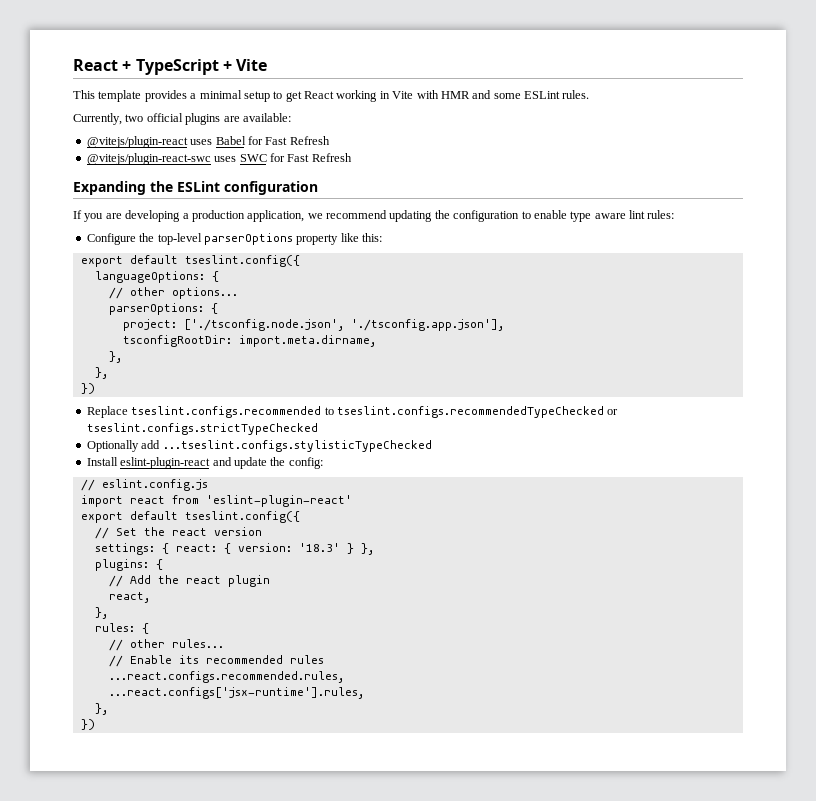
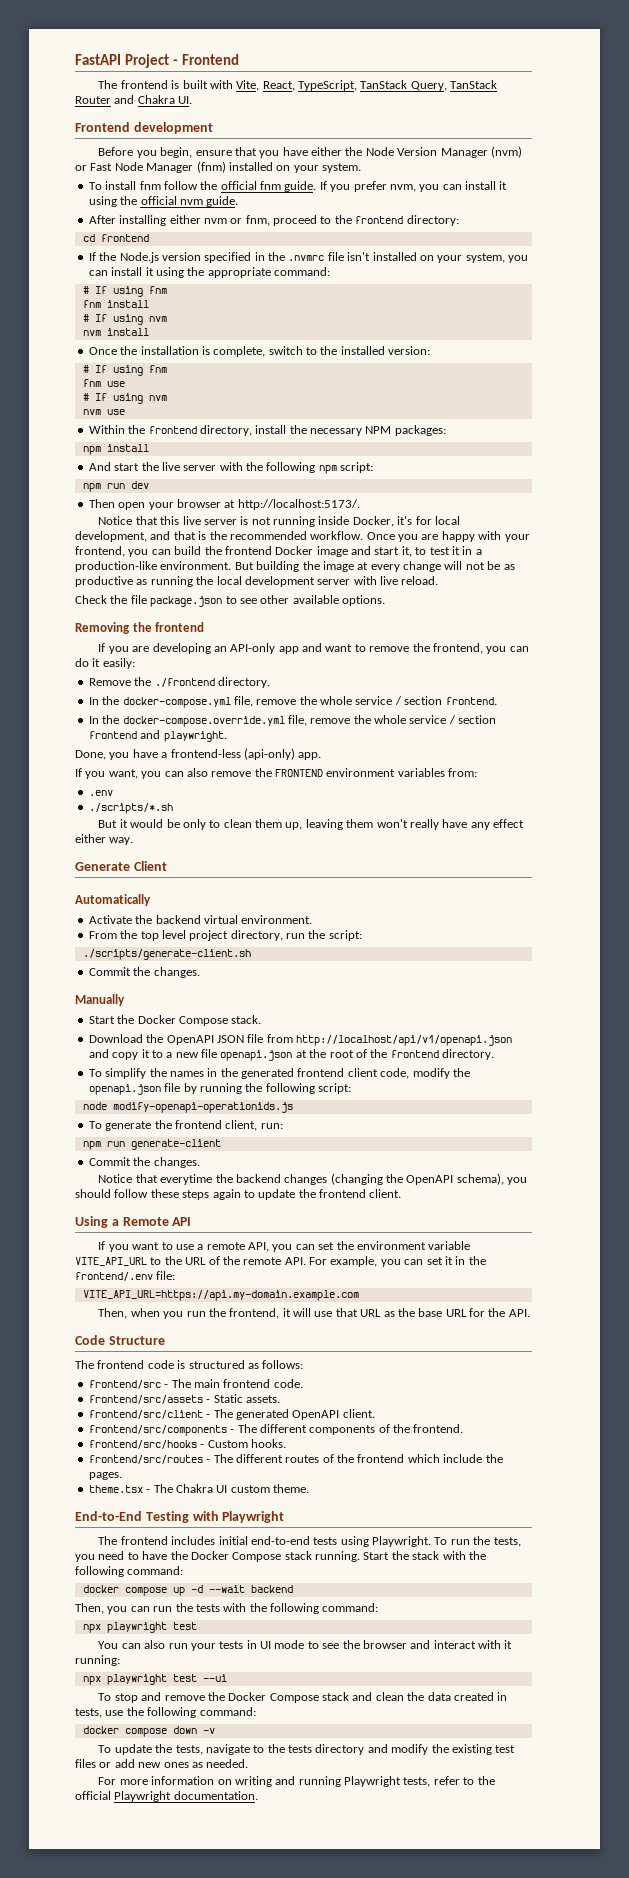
- React + TypeScript + Vite
- This template provides a minimal setup to get React working in Vite with HMR and some ESLint rules.
- Currently, two official plugins are available:
- @vitejs/plugin-react uses Babel for Fast Refresh
- @vitejs/plugin-react-swc uses SWC for Fast Refresh
- Expanding the ESLint configuration
- If you are developing a production application, we recommend updating the configuration to enable type aware lint rules:
- Configure the top-level parserOptions property like this:
- export default tseslint.config({
- languageOptions: {
- // other options...
- parserOptions: {
- project: ['./tsconfig.node.json', './tsconfig.app.json'],
- tsconfigRootDir: import.meta.dirname,
- },
- },
- })
- Replace tseslint.configs.recommended to tseslint.configs.recommendedTypeChecked or tseslint.configs.strictTypeChecked
- Optionally add ...tseslint.configs.stylisticTypeChecked
- Install eslint-plugin-react and update the config:
- // eslint.config.js
- import react from 'eslint-plugin-react'
- export default tseslint.config({
- // Set the react version
- settings: { react: { version: '18.3' } },
- plugins: {
- // Add the react plugin
- react,
- },
- rules: {
- // other rules...
- // Enable its recommended rules
- ...react.configs.recommended.rules,
- ...react.configs['jsx-runtime'].rules,
- },
- })
+ FastAPI Project - Frontend
+ The frontend is built with Vite, React, TypeScript, TanStack Query, TanStack Router and Chakra UI.
+ Frontend development
+ Before you begin, ensure that you have either the Node Version Manager (nvm) or Fast Node Manager (fnm) installed on your system.
+ To install fnm follow the official fnm guide. If you prefer nvm, you can install it using the official nvm guide.
+ After installing either nvm or fnm, proceed to the frontend directory:
+ cd frontend
+ If the Node.js version specified in the .nvmrc file isn't installed on your system, you can install it using the appropriate command:
+ # If using fnm
+ fnm install
+ # If using nvm
+ nvm install
+ Once the installation is complete, switch to the installed version:
+ # If using fnm
+ fnm use
+ # If using nvm
+ nvm use
+ Within the frontend directory, install the necessary NPM packages:
+ npm install
+ And start the live server with the following npm script:
+ npm run dev
+ Then open your browser at http://localhost:5173/.
+ Notice that this live server is not running inside Docker, it's for local development, and that is the recommended workflow. Once you are happy with your frontend, you can build the frontend Docker image and start it, to test it in a production-like environment. But building the image at every change will not be as productive as running the local development server with live reload.
+ Check the file package.json to see other available options.
+ Removing the frontend
+ If you are developing an API-only app and want to remove the frontend, you can do it easily:
+ Remove the ./frontend directory.
+ In the docker-compose.yml file, remove the whole service / section frontend.
+ In the docker-compose.override.yml file, remove the whole service / section frontend and playwright.
+ Done, you have a frontend-less (api-only) app.
+ If you want, you can also remove the FRONTEND environment variables from:
+ .env
+ ./scripts/*.sh
+ But it would be only to clean them up, leaving them won't really have any effect either way.
+ Generate Client
+ Automatically
+ Activate the backend virtual environment.
+ From the top level project directory, run the script:
+ ./scripts/generate-client.sh
+ Commit the changes.
+ Manually
+ Start the Docker Compose stack.
+ Download the OpenAPI JSON file from http://localhost/api/v1/openapi.json and copy it to a new file openapi.json at the root of the frontend directory.
+ To simplify the names in the generated frontend client code, modify the openapi.json file by running the following script:
+ node modify-openapi-operationids.js
+ To generate the frontend client, run:
+ npm run generate-client
+ Commit the changes.
+ Notice that everytime the backend changes (changing the OpenAPI schema), you should follow these steps again to update the frontend client.
+ Using a Remote API
+ If you want to use a remote API, you can set the environment variable VITE_API_URL to the URL of the remote API. For example, you can set it in the frontend/.env file:
+ VITE_API_URL=https://api.my-domain.example.com
+ Then, when you run the frontend, it will use that URL as the base URL for the API.
+ Code Structure
+ The frontend code is structured as follows:
+ frontend/src - The main frontend code.
+ frontend/src/assets - Static assets.
+ frontend/src/client - The generated OpenAPI client.
+ frontend/src/components - The different components of the frontend.
+ frontend/src/hooks - Custom hooks.
+ frontend/src/routes - The different routes of the frontend which include the pages.
+ theme.tsx - The Chakra UI custom theme.
+ End-to-End Testing with Playwright
+ The frontend includes initial end-to-end tests using Playwright. To run the tests, you need to have the Docker Compose stack running. Start the stack with the following command:
+ docker compose up -d --wait backend
+ Then, you can run the tests with the following command:
+ npx playwright test
+ You can also run your tests in UI mode to see the browser and interact with it running:
+ npx playwright test --ui
+ To stop and remove the Docker Compose stack and clean the data created in tests, use the following command:
+ docker compose down -v
+ To update the tests, navigate to the tests directory and modify the existing test files or add new ones as needed.
+ For more information on writing and running Playwright tests, refer to the official Playwright documentation.

